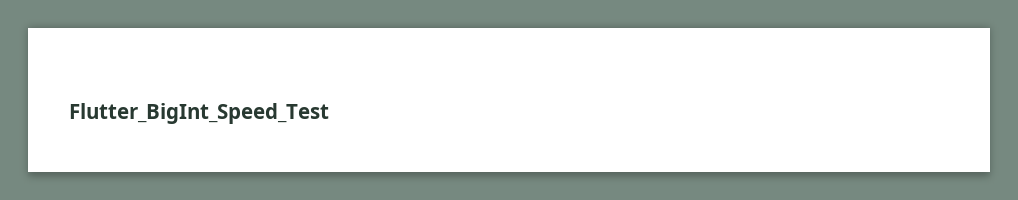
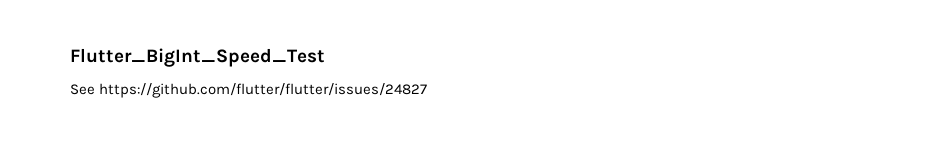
+ See https://github.com/flutter/flutter/issues/24827

